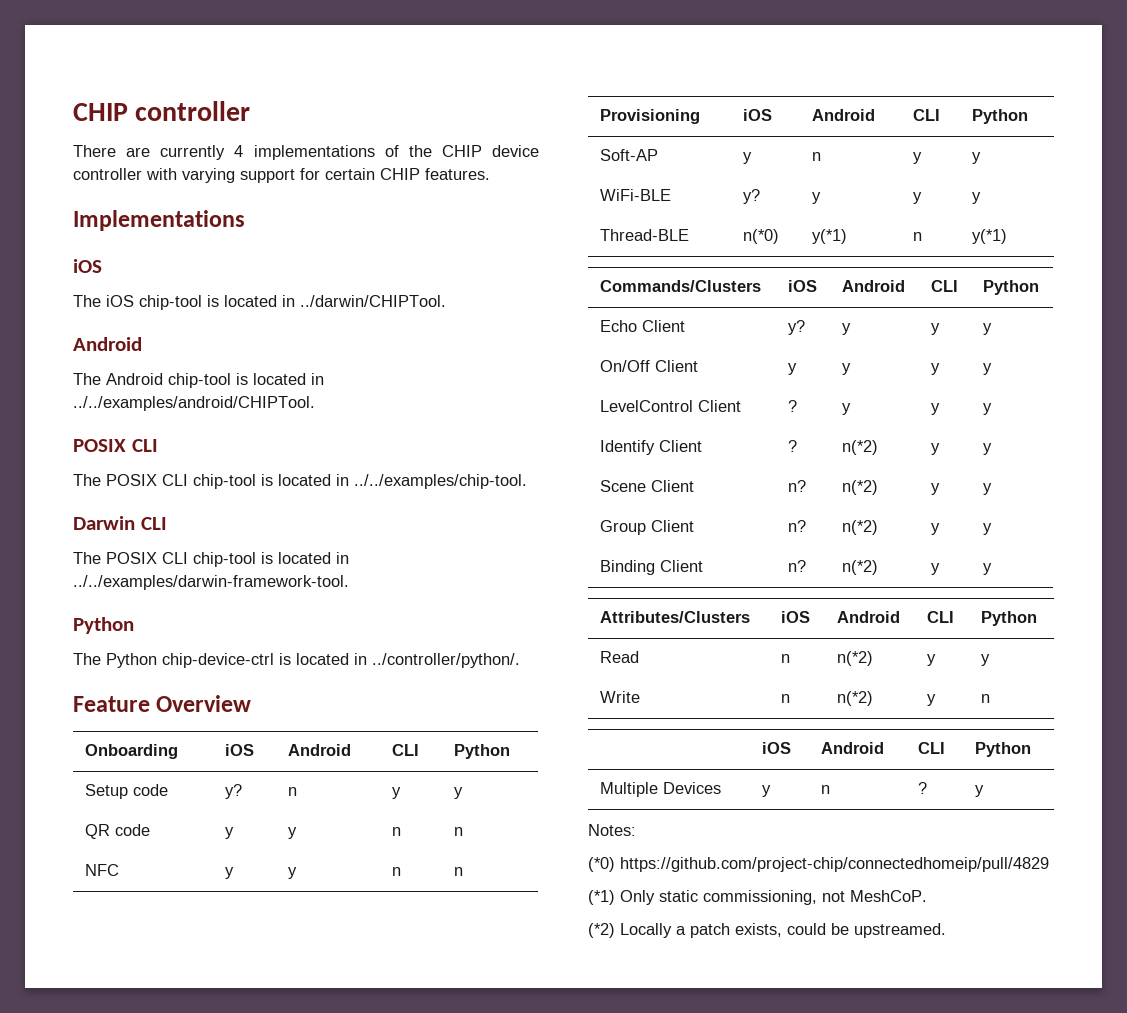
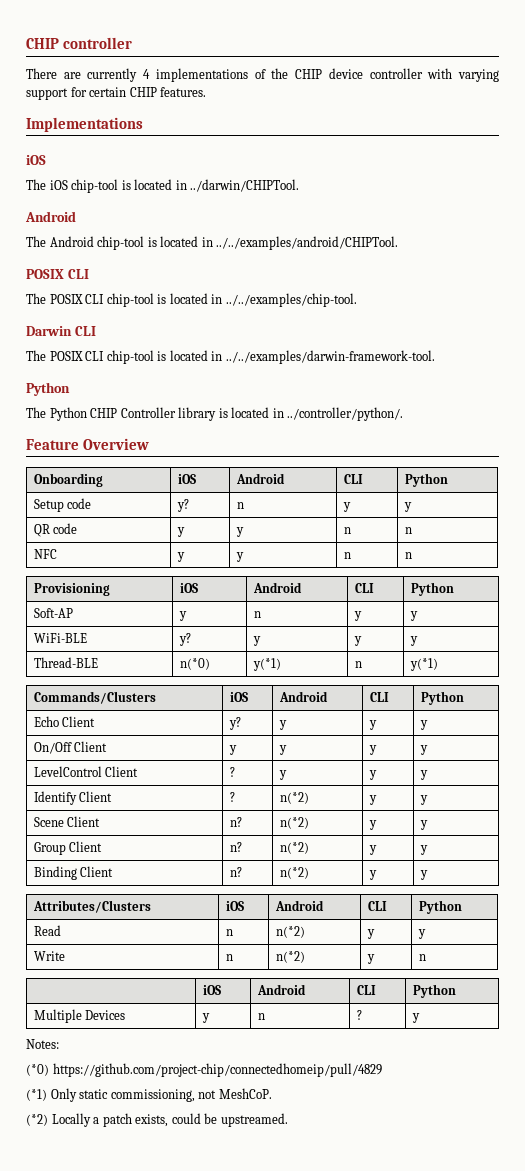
- The Python chip-device-ctrl is located in ../controller/python/.
+ The Python CHIP Controller library is located in ../controller/python/.

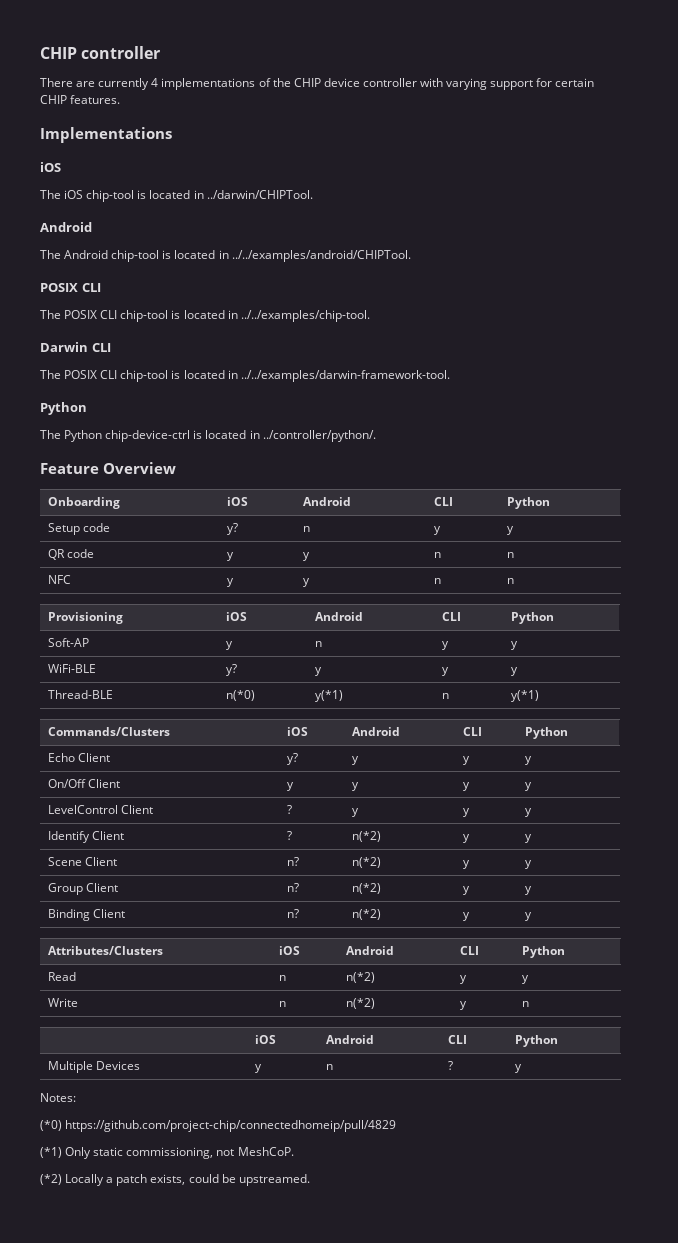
- The Python CHIP Controller library is located in ../controller/python/.
+ The Python chip-device-ctrl is located in ../controller/python/.

